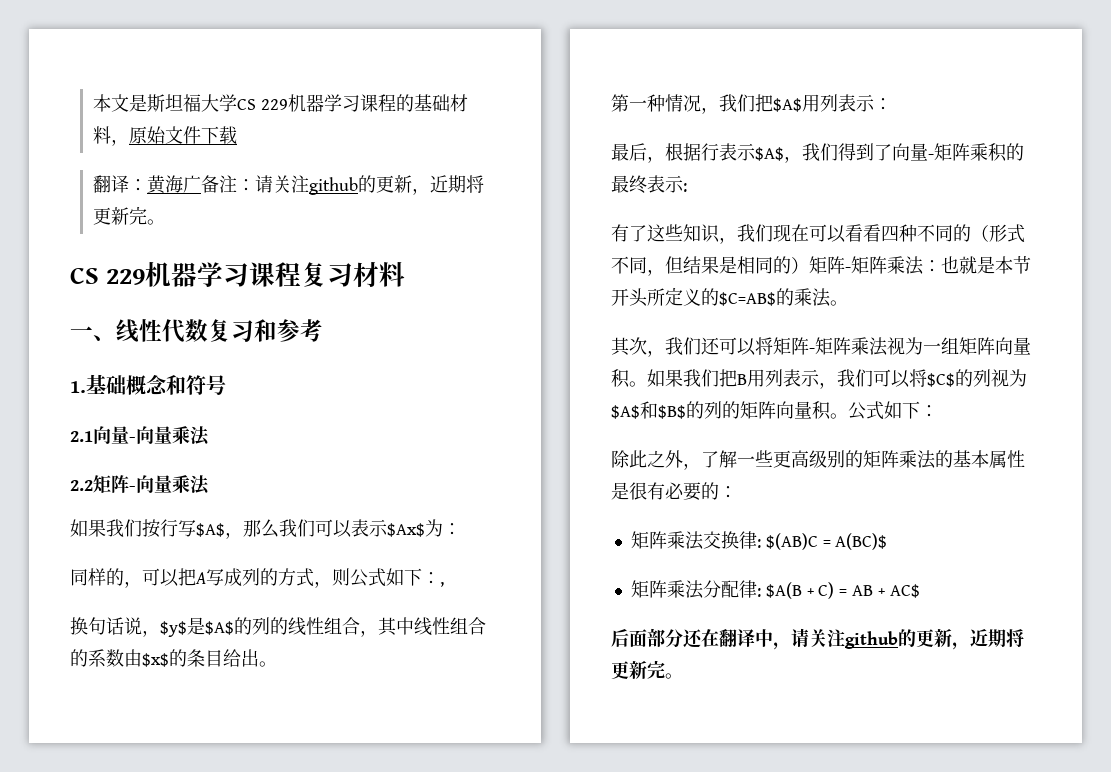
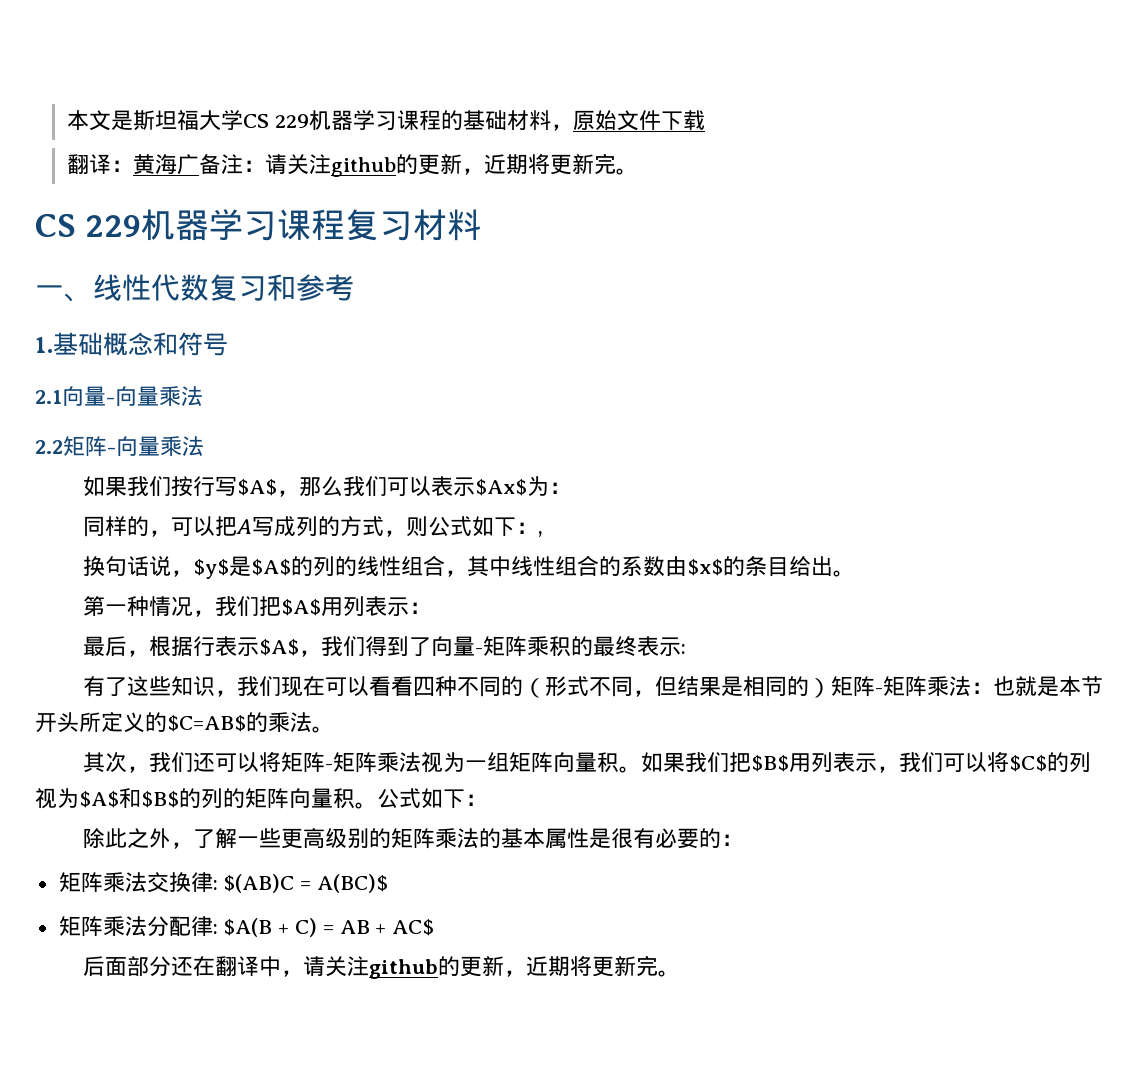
- 如果我们把B用列表示，我们可以将$C$的列视为$A$和$B$的列的矩阵向量积。
+ 如果我们把$B$用列表示，我们可以将$C$的列视为$A$和$B$的列的矩阵向量积。

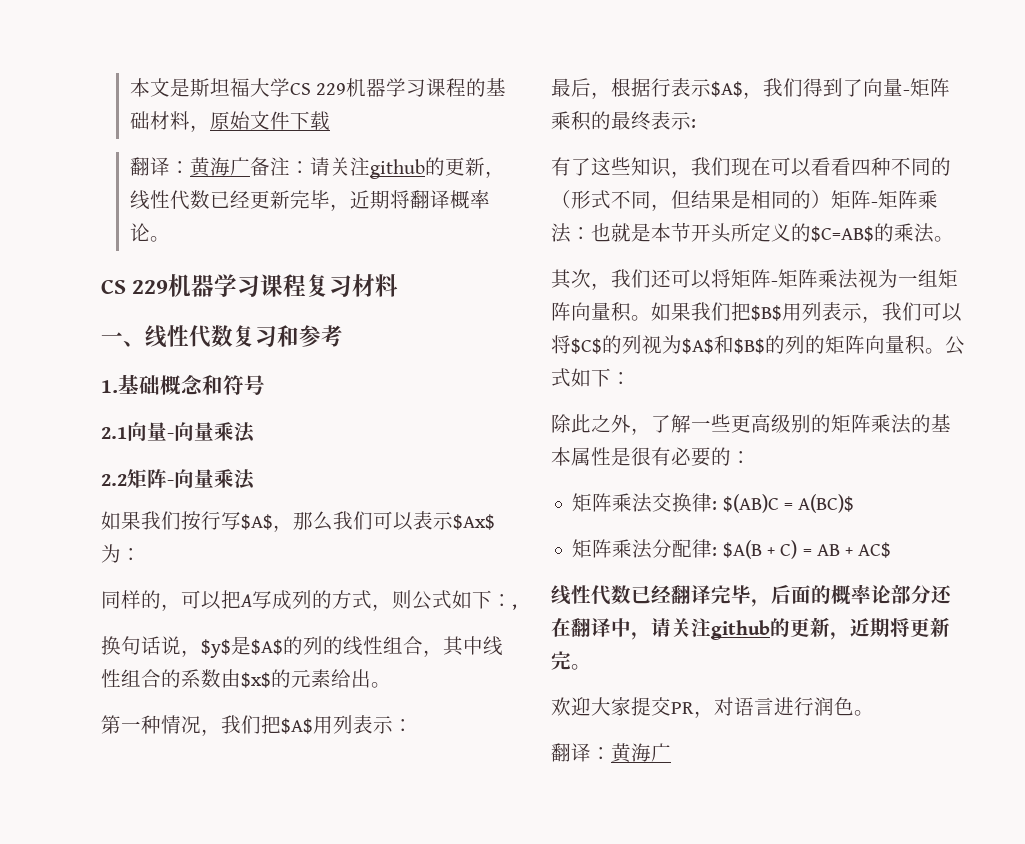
- 翻译：黄海广备注：请关注github的更新，近期将更新完。
+ 翻译：黄海广备注：请关注github的更新，线性代数已经更新完毕，近期将翻译概率论。
- 换句话说，$y$是$A$的列的线性组合，其中线性组合的系数由$x$的条目给出。
+ 换句话说，$y$是$A$的列的线性组合，其中线性组合的系数由$x$的元素给出。
- 后面部分还在翻译中，请关注github的更新，近期将更新完。
+ 线性代数已经翻译完毕，后面的概率论部分还在翻译中，请关注github的更新，近期将更新完。
+ 欢迎大家提交PR，对语言进行润色。
+ 翻译：黄海广

